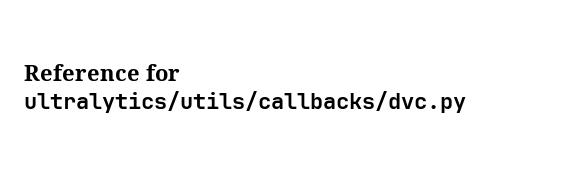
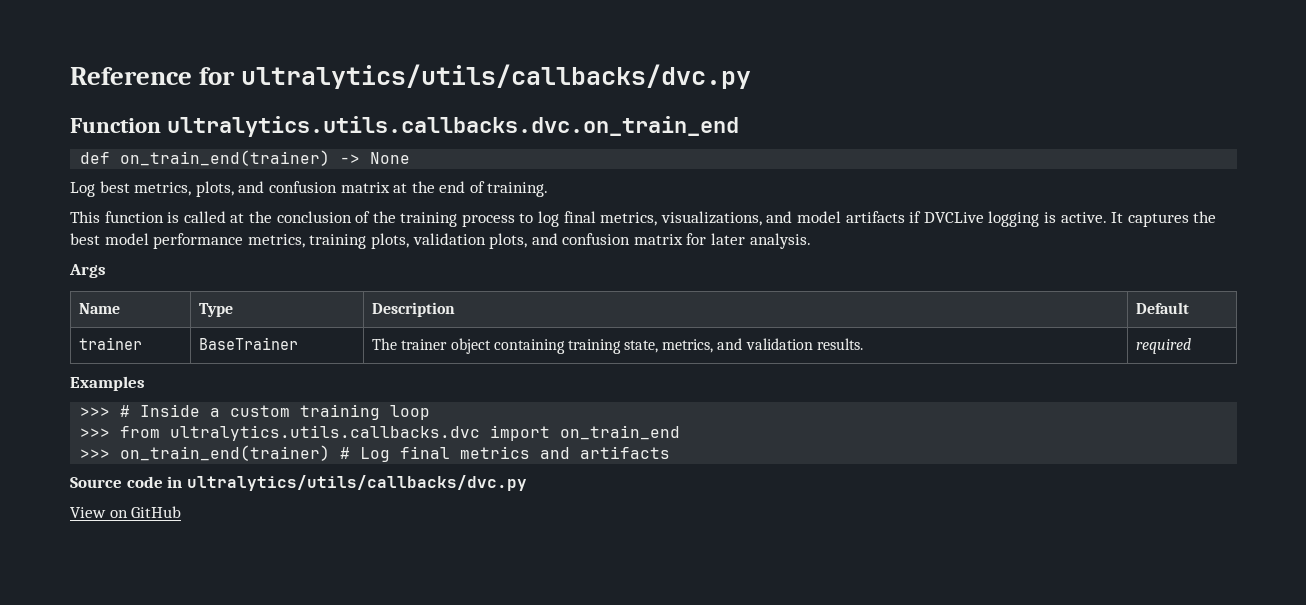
+ Function ultralytics.utils.callbacks.dvc.on_train_end
+ def on_train_end(trainer) -> None
+ Log best metrics, plots, and confusion matrix at the end of training.
+ This function is called at the conclusion of the training process to log final metrics, visualizations, and model artifacts if DVCLive logging is active. It captures the best model performance metrics, training plots, validation plots, and confusion matrix for later analysis.
+ Args
+ Name | Type | Description | Default
+ trainer | BaseTrainer | The trainer object containing training state, metrics, and validation results. | required
+ Examples
+ >>> # Inside a custom training loop
+ >>> from ultralytics.utils.callbacks.dvc import on_train_end
+ >>> on_train_end(trainer) # Log final metrics and artifacts
+ Source code in ultralytics/utils/callbacks/dvc.py
+ View on GitHub

